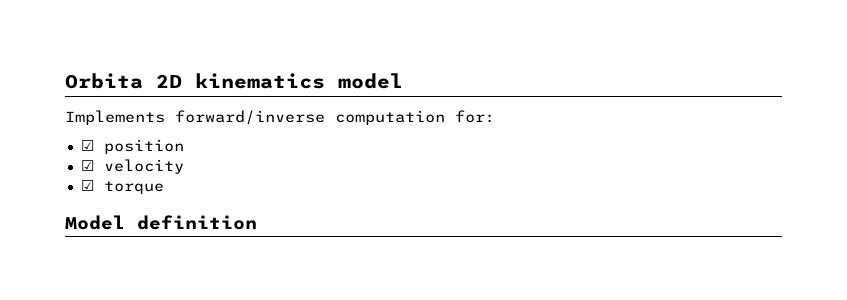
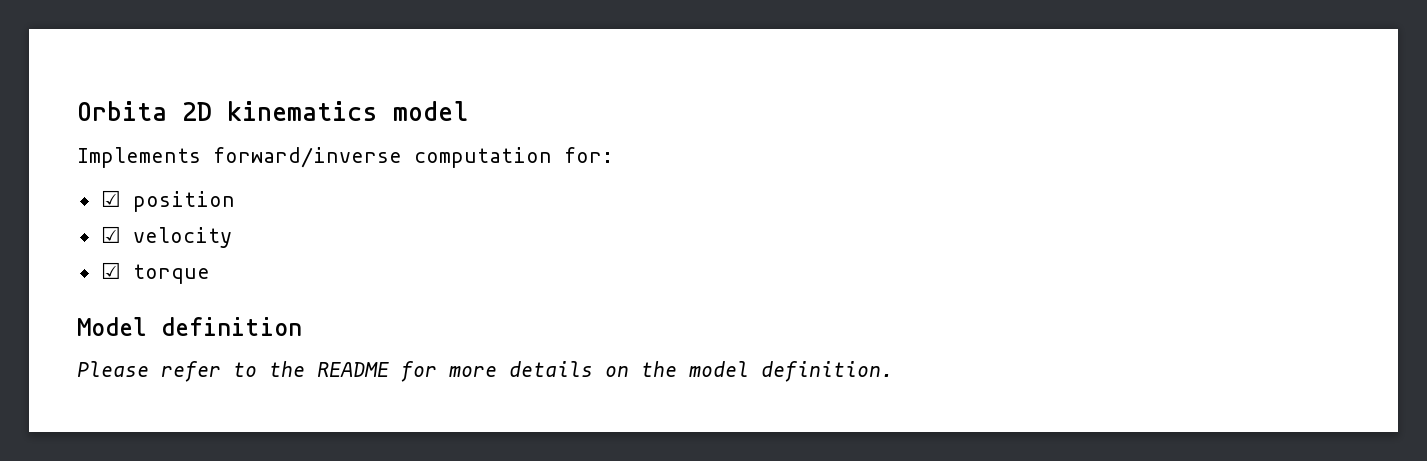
+ Please refer to the README for more details on the model definition.

